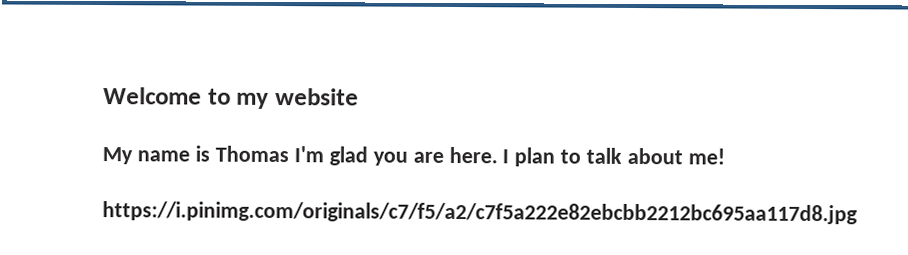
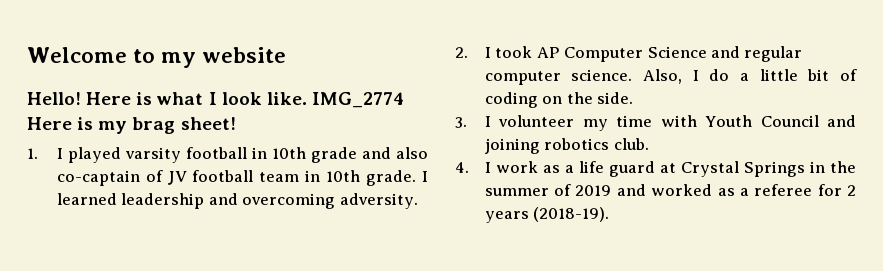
- My name is Thomas I'm glad you are here. I plan to talk about me!
- https://i.pinimg.com/originals/c7/f5/a2/c7f5a222e82ebcbb2212bc695aa117d8.jpg
+ Hello! Here is what I look like. IMG_2774 Here is my brag sheet!
+ 1. I played varsity football in 10th grade and also co-captain of JV football team in 10th grade. I learned leadership and overcoming adversity.
+ 2. I took AP Computer Science and regular computer science. Also, I do a little bit of coding on the side.
+ 3. I volunteer my time with Youth Council and joining robotics club.
+ 4. I work as a life guard at Crystal Springs in the summer of 2019 and worked as a referee for 2 years (2018-19).

